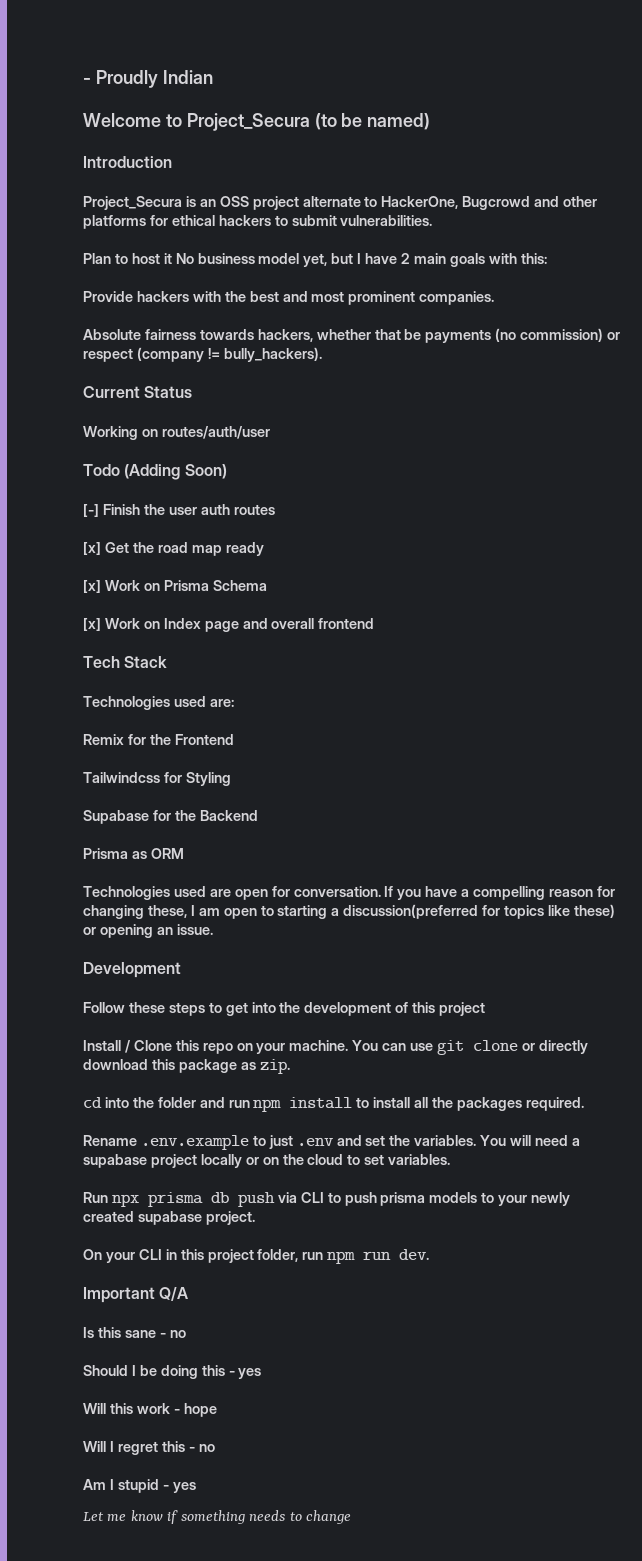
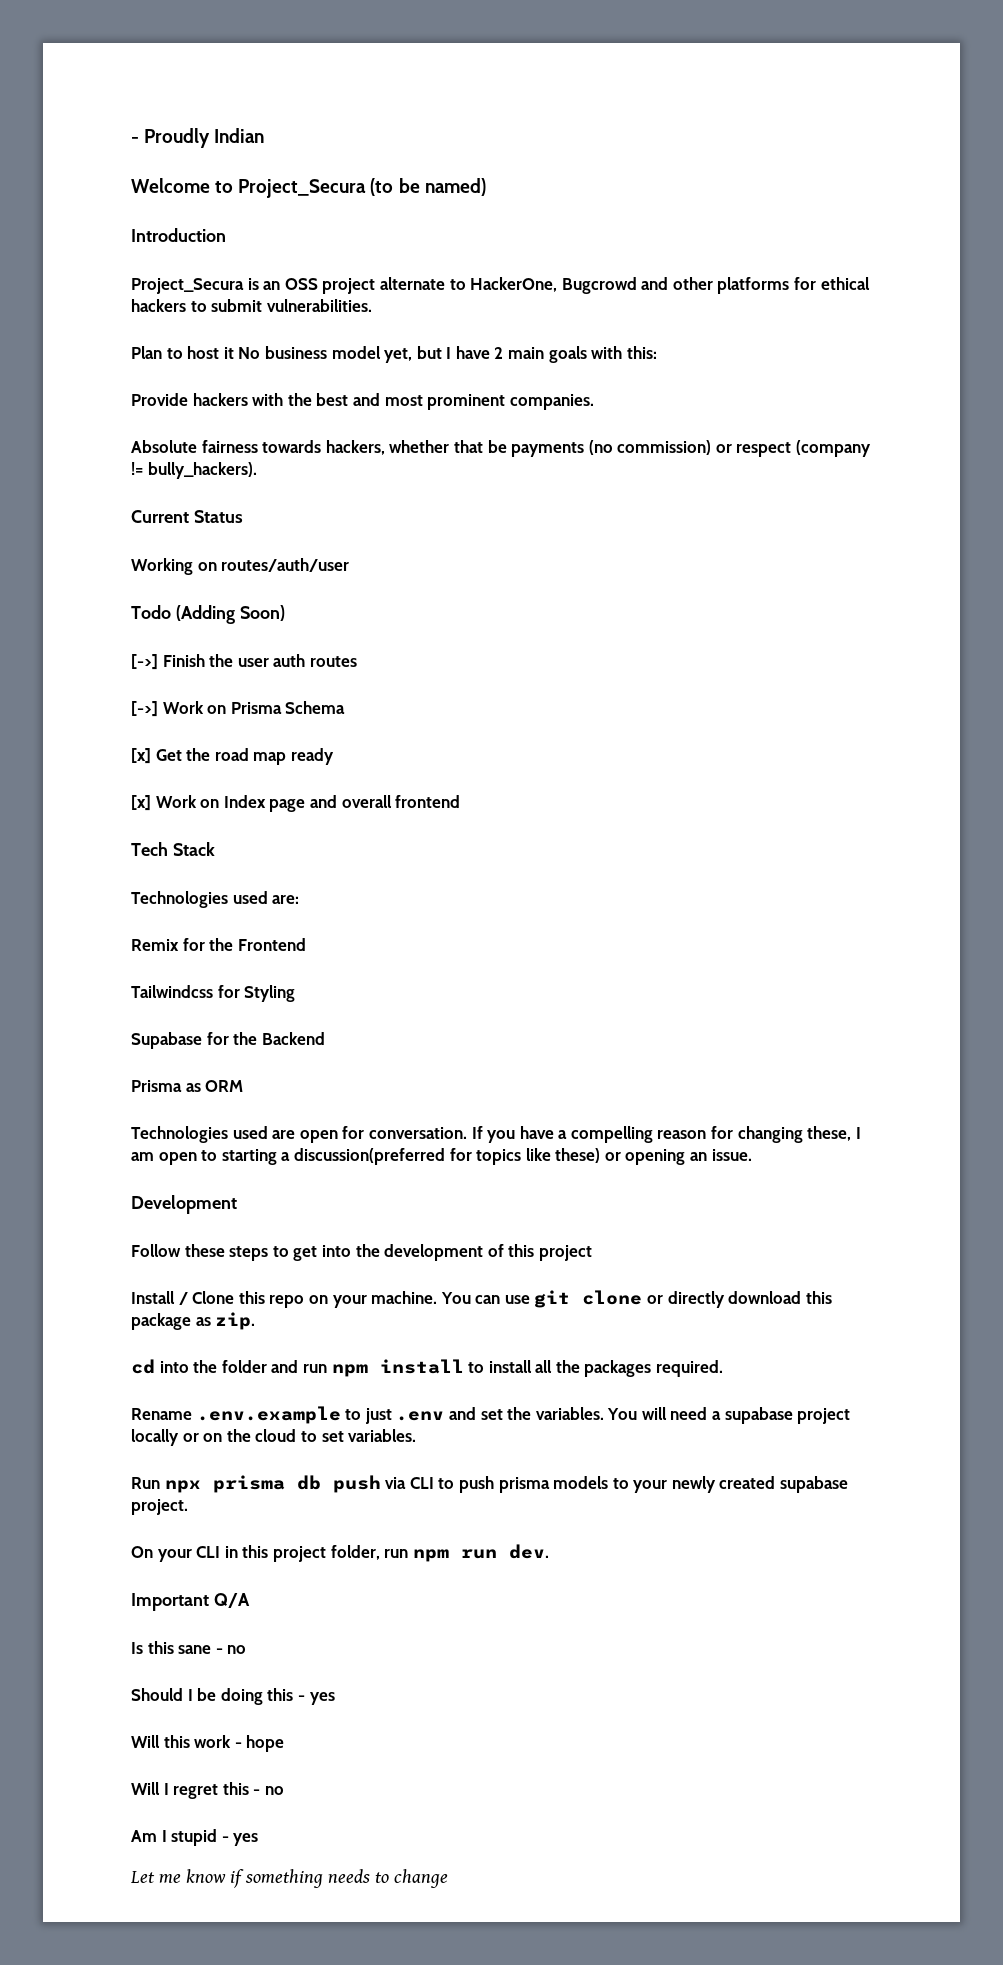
- [-] Finish the user auth routes
+ [->] Finish the user auth routes
+ [->] Work on Prisma Schema
- [x] Work on Prisma Schema

